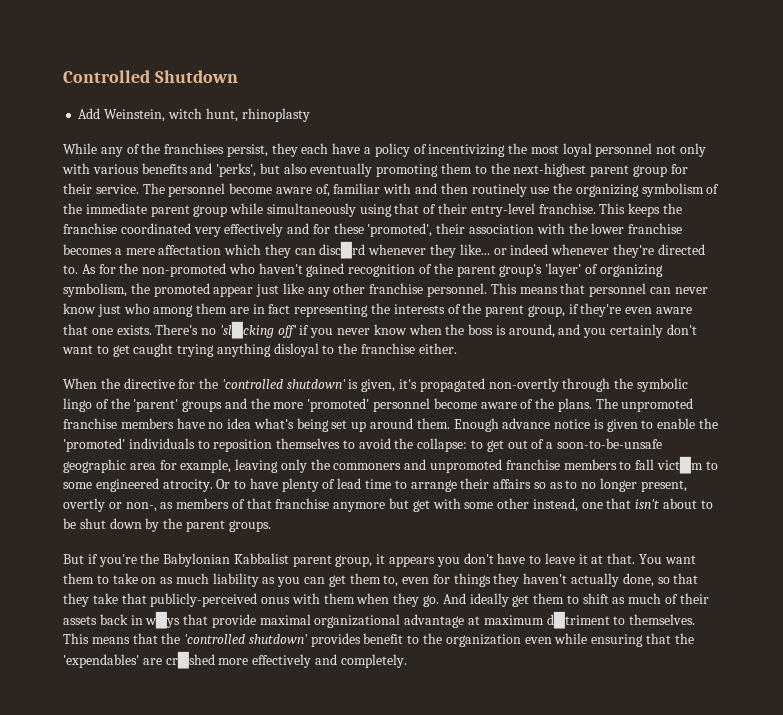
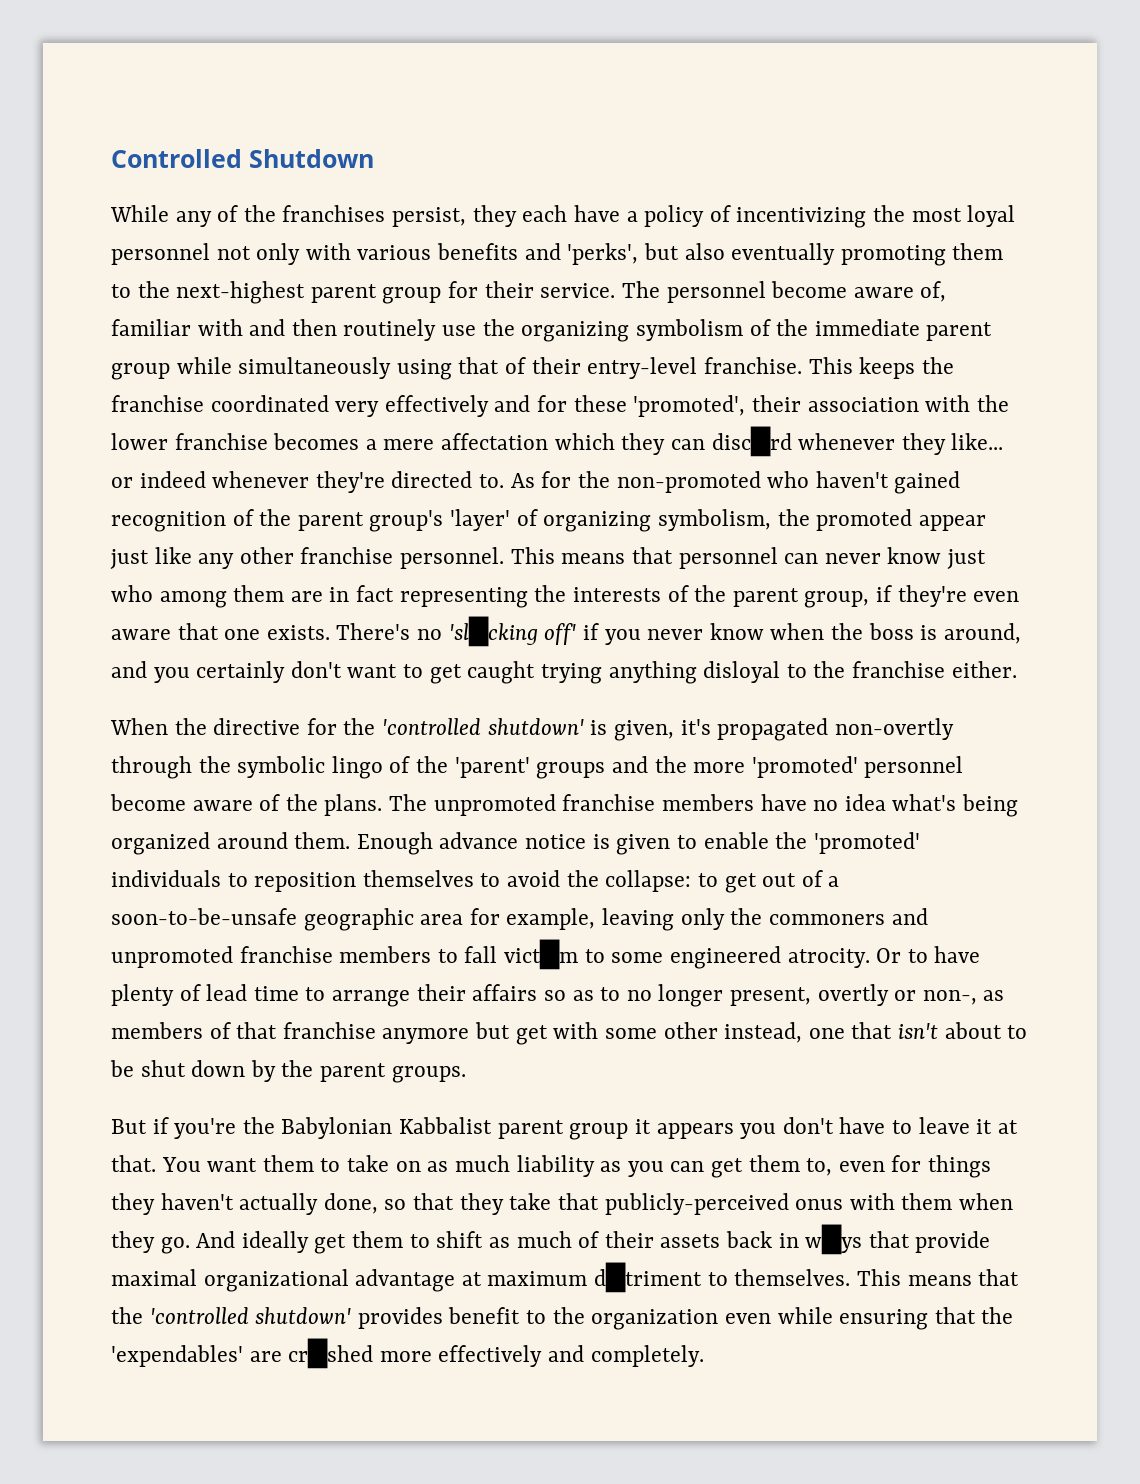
- Add Weinstein, witch hunt, rhinoplasty
- The unpromoted franchise members have no idea what's being set up around them.
+ The unpromoted franchise members have no idea what's being organized around them.
- But if you're the Babylonian Kabbalist parent group, it appears you don't have to leave it at that.
+ But if you're the Babylonian Kabbalist parent group it appears you don't have to leave it at that.

